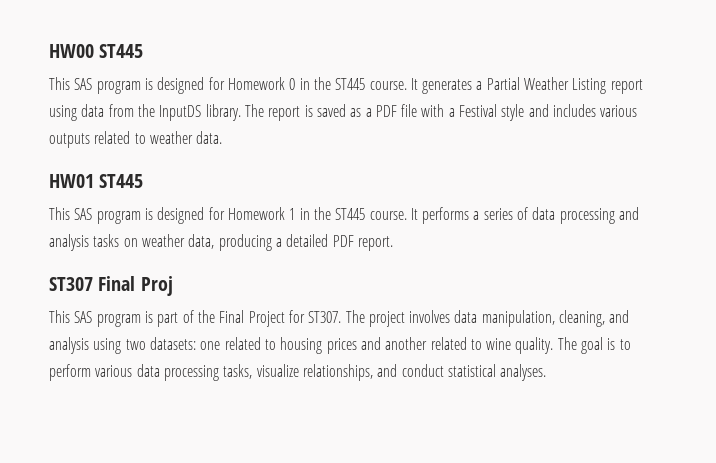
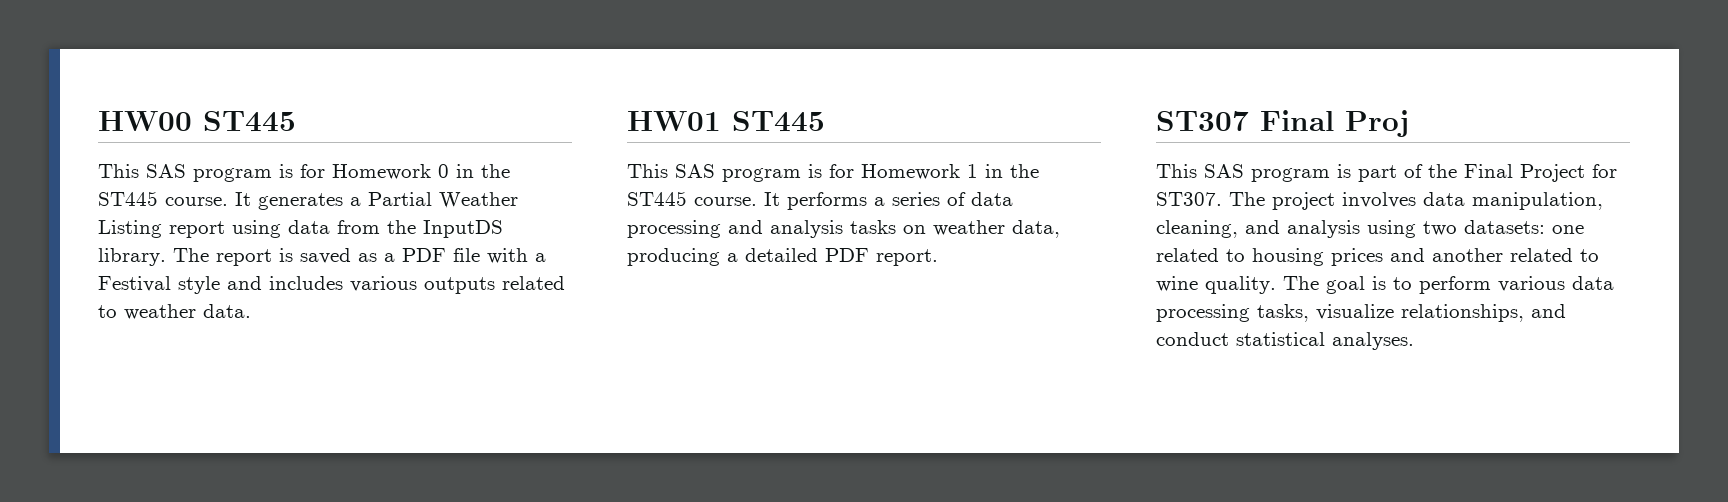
- This SAS program is designed for Homework 0 in the ST445 course.
+ This SAS program is for Homework 0 in the ST445 course.
- This SAS program is designed for Homework 1 in the ST445 course.
+ This SAS program is for Homework 1 in the ST445 course.

